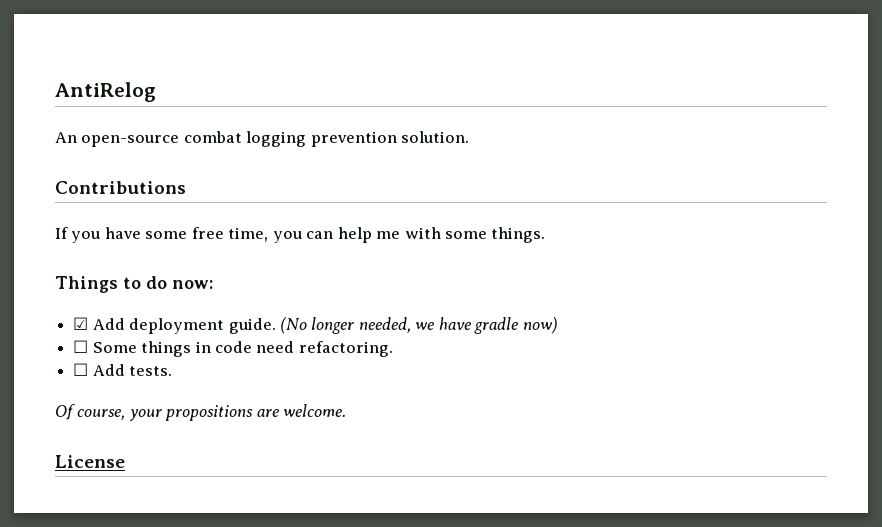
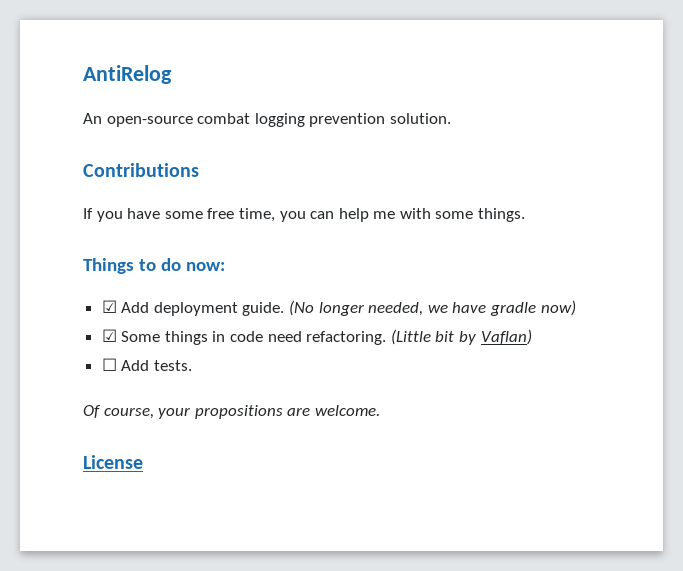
- ☐ Some things in code need refactoring.
+ ☑ Some things in code need refactoring. (Little bit by Vaflan)

